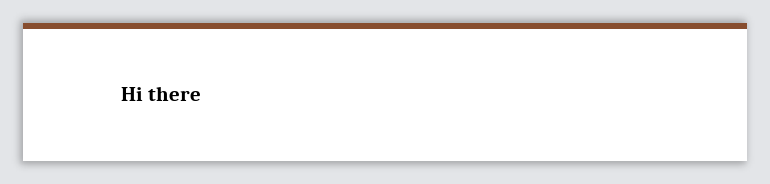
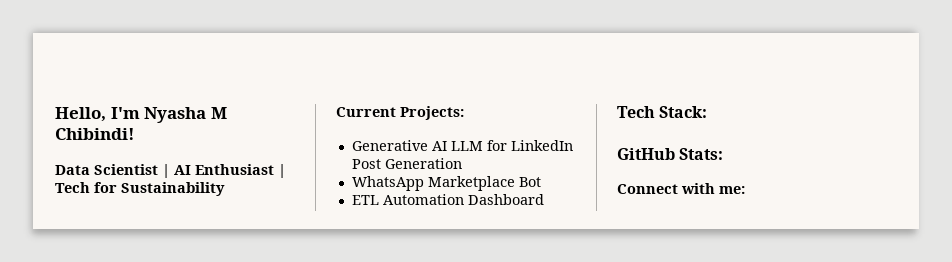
- Hi there
+ Hello, I'm Nyasha M Chibindi!
+ Data Scientist | AI Enthusiast | Tech for Sustainability
+ Current Projects:
+ Generative AI LLM for LinkedIn Post Generation
+ WhatsApp Marketplace Bot
+ ETL Automation Dashboard
+ Tech Stack:
+ GitHub Stats:
+ Connect with me:

